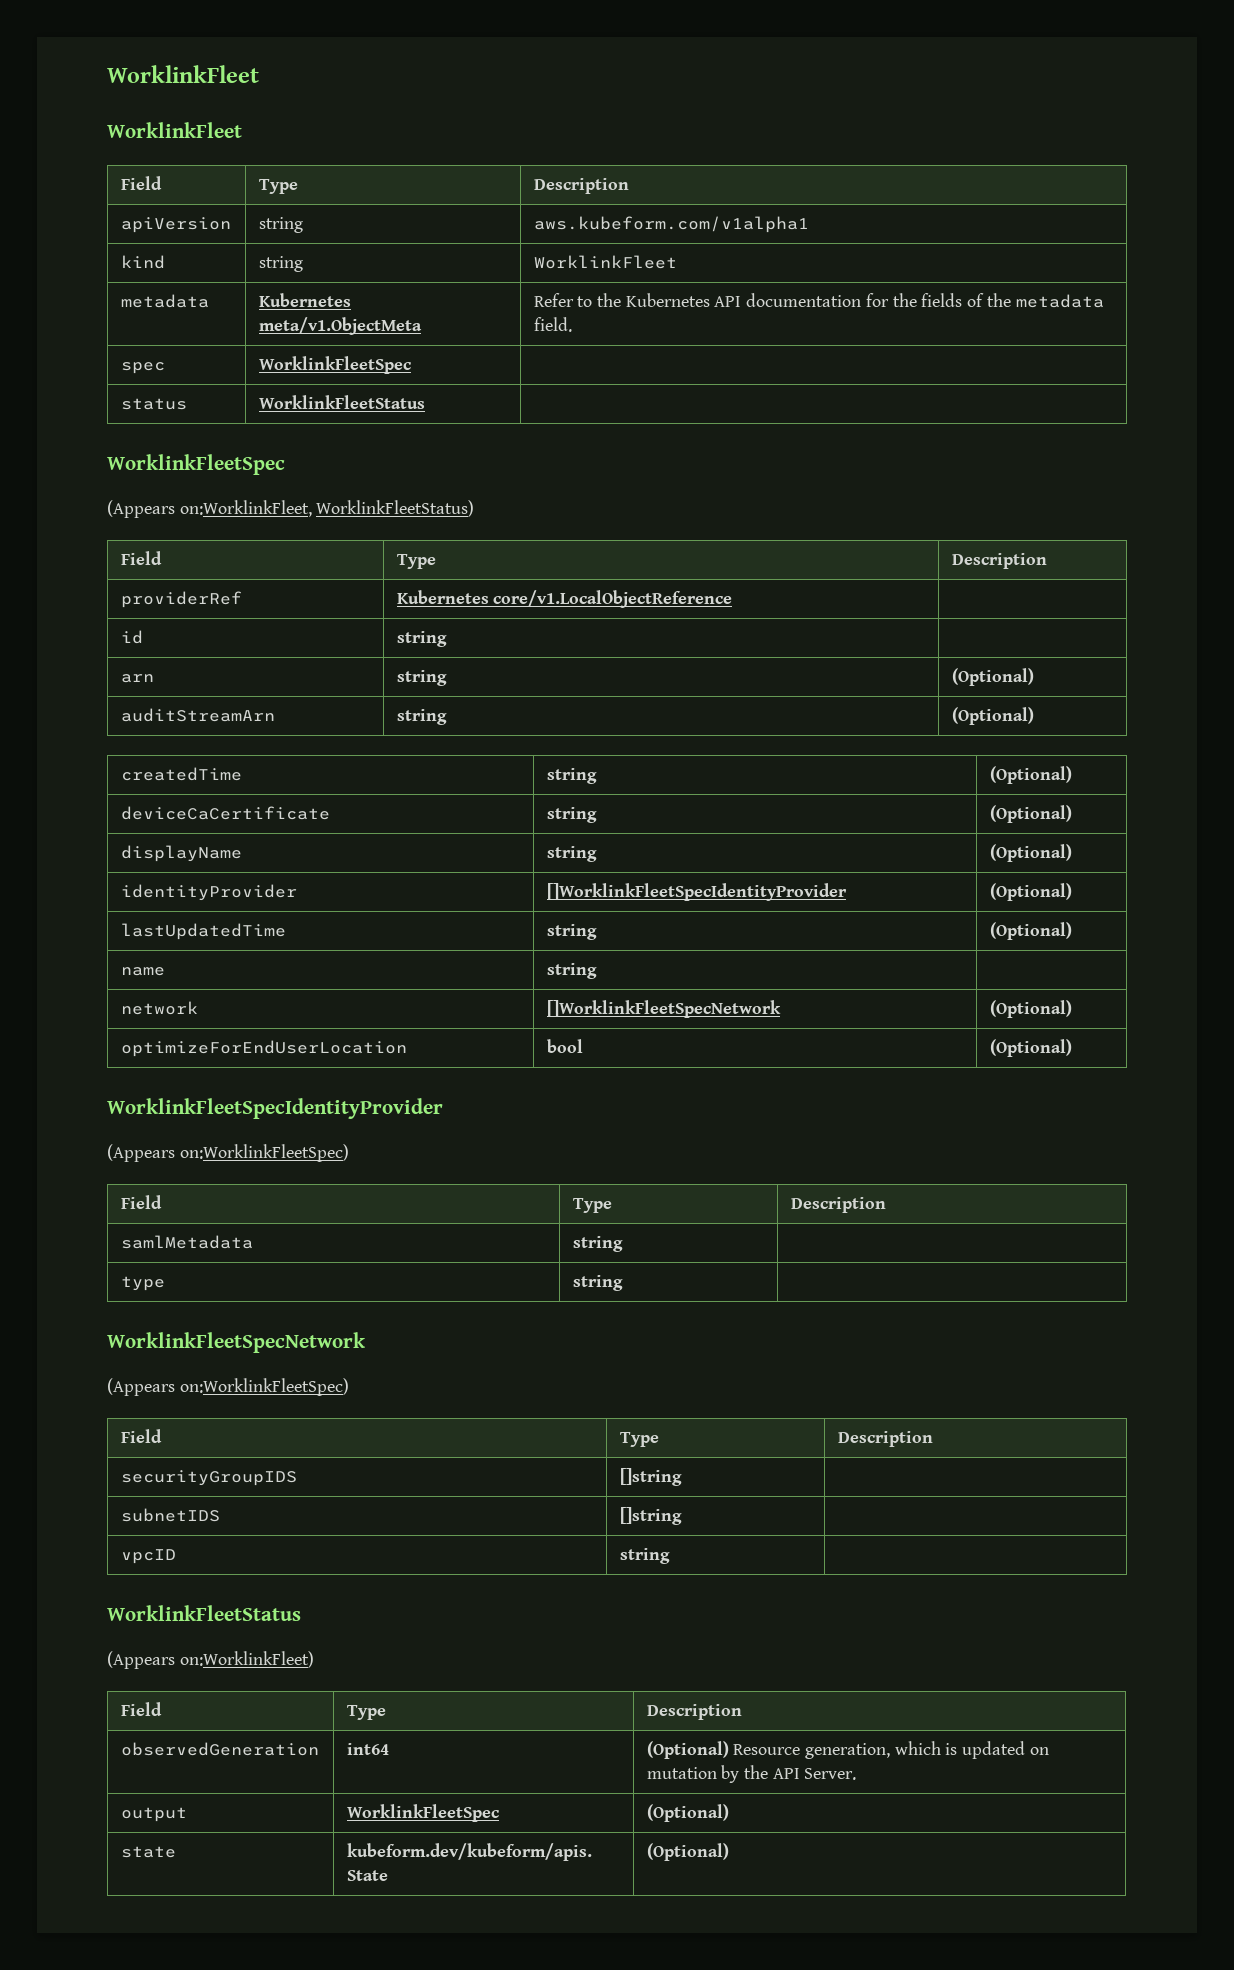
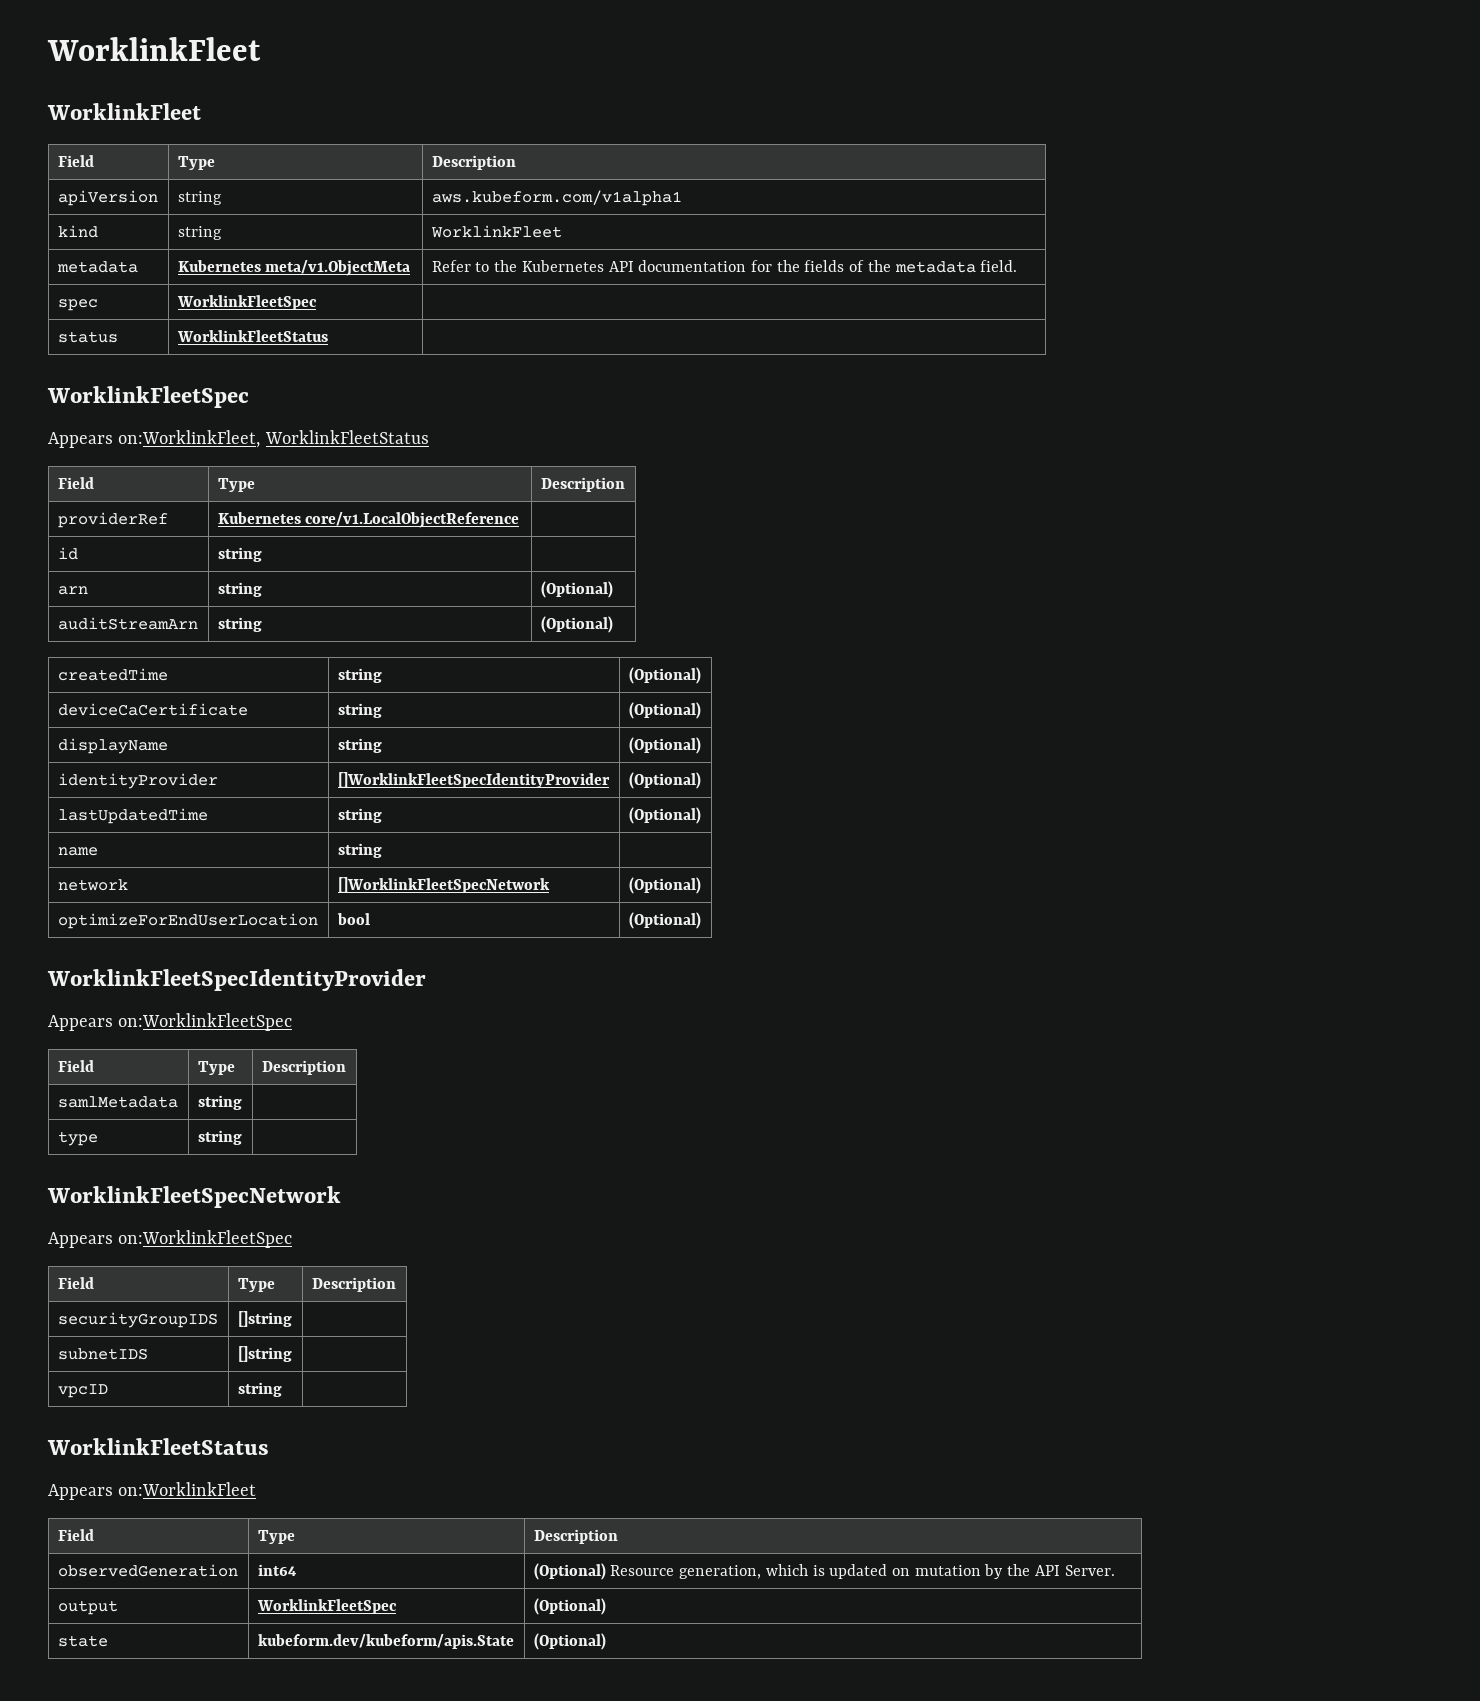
- (Appears on:WorklinkFleet, WorklinkFleetStatus)
+ Appears on:WorklinkFleet, WorklinkFleetStatus
  WorklinkFleetSpecIdentityProvider
- (Appears on:WorklinkFleetSpec)
+ Appears on:WorklinkFleetSpec
  WorklinkFleetSpecNetwork
- (Appears on:WorklinkFleetSpec)
+ Appears on:WorklinkFleetSpec
- (Appears on:WorklinkFleet)
+ Appears on:WorklinkFleet

